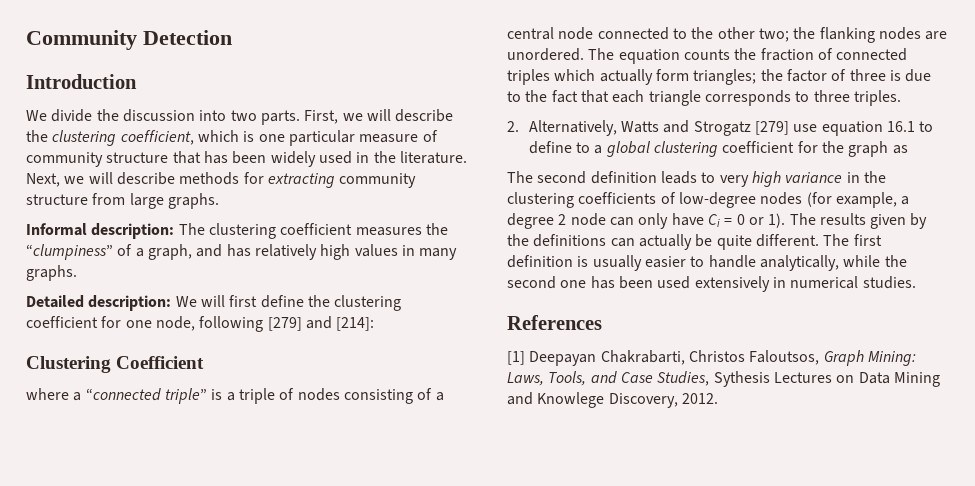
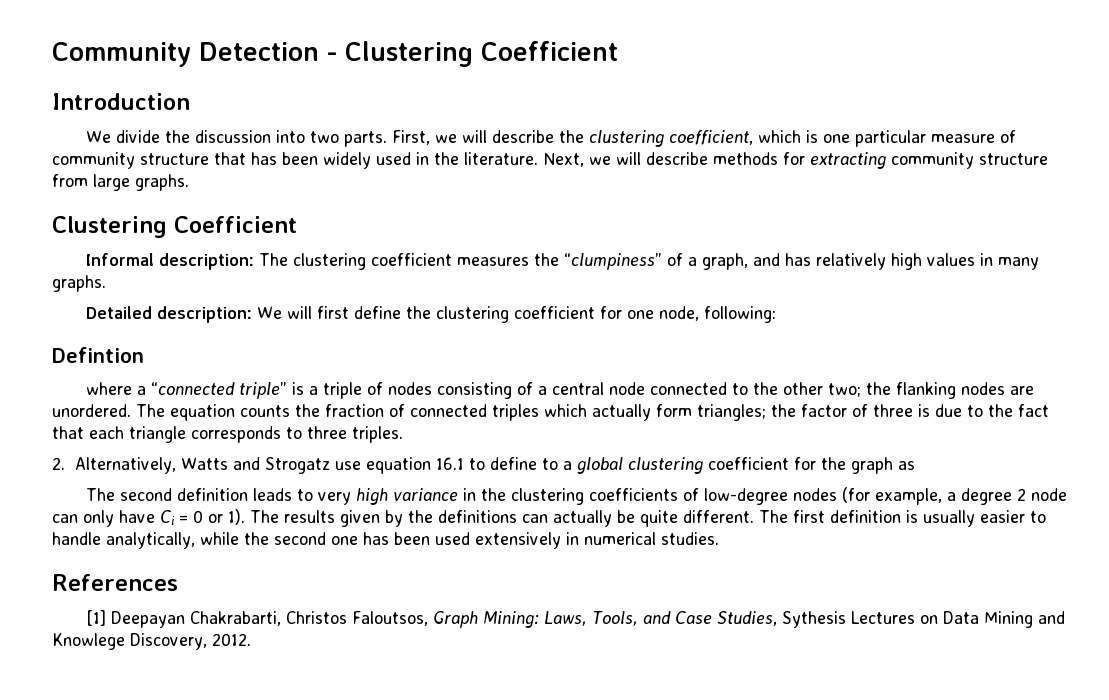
- Community Detection
+ Community Detection - Clustering Coefficient
  Next, we will describe methods for extracting community structure from large graphs.
+ Clustering Coefficient
- Detailed description: We will first define the clustering coefficient for one node, following [279] and [214]:
- Clustering Coefficient
+ Detailed description: We will first define the clustering coefficient for one node, following:
+ Defintion
- 2. Alternatively, Watts and Strogatz [279] use equation 16.1 to define to a global clustering coefficient for the graph as
+ 2. Alternatively, Watts and Strogatz use equation 16.1 to define to a global clustering coefficient for the graph as

